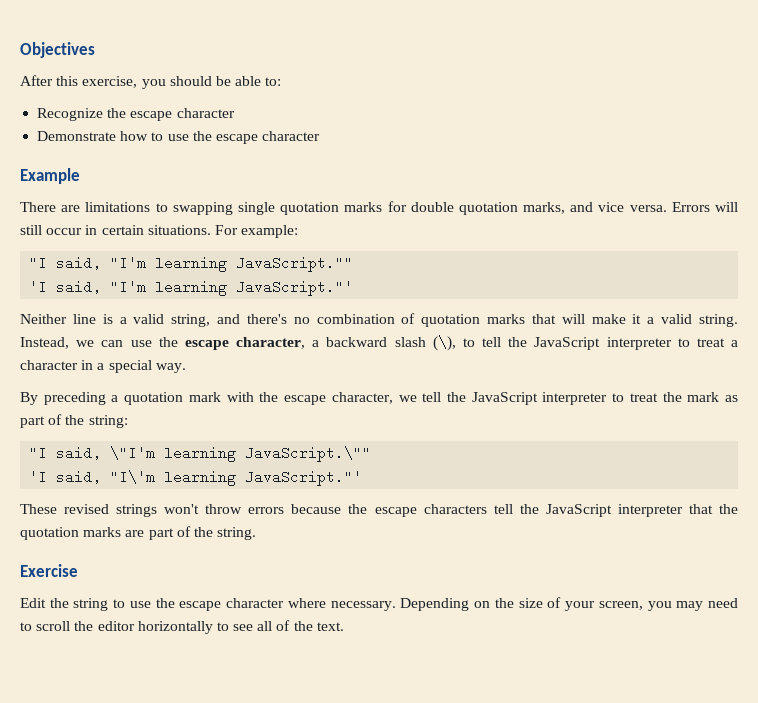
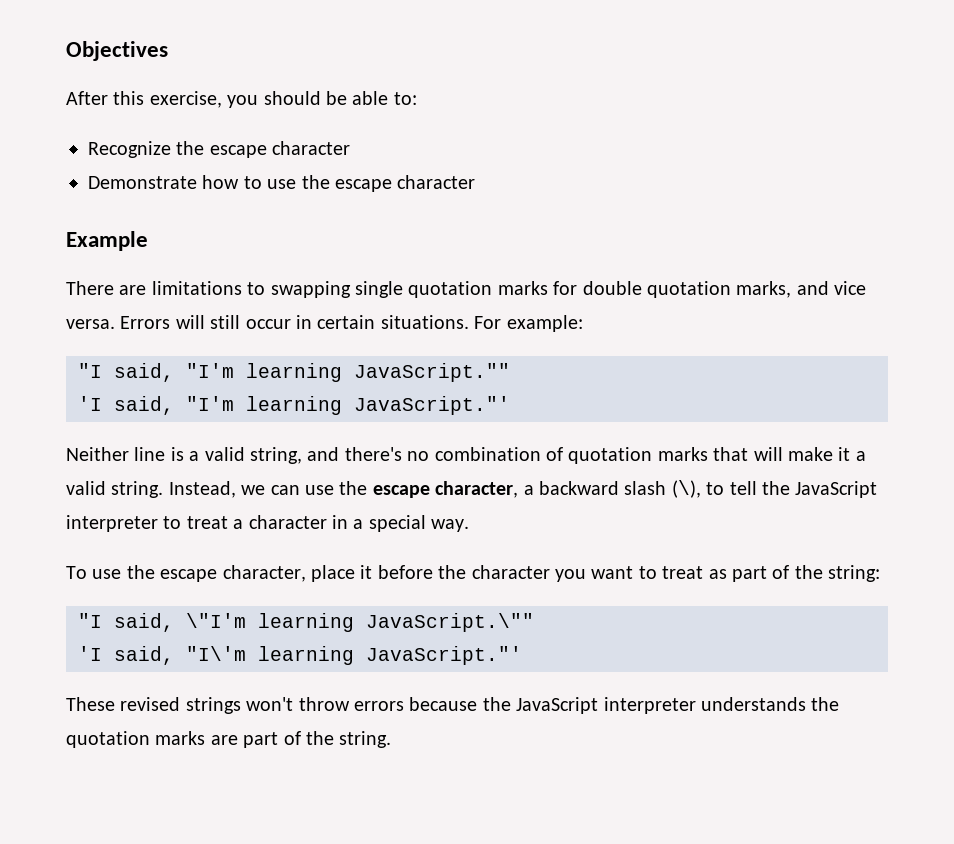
- By preceding a quotation mark with the escape character, we tell the JavaScript interpreter to treat the mark as part of the string:
+ To use the escape character, place it before the character you want to treat as part of the string:
- These revised strings won't throw errors because the escape characters tell the JavaScript interpreter that the quotation marks are part of the string.
+ These revised strings won't throw errors because the JavaScript interpreter understands the quotation marks are part of the string.
- Exercise
- Edit the string to use the escape character where necessary. Depending on the size of your screen, you may need to scroll the editor horizontally to see all of the text.

